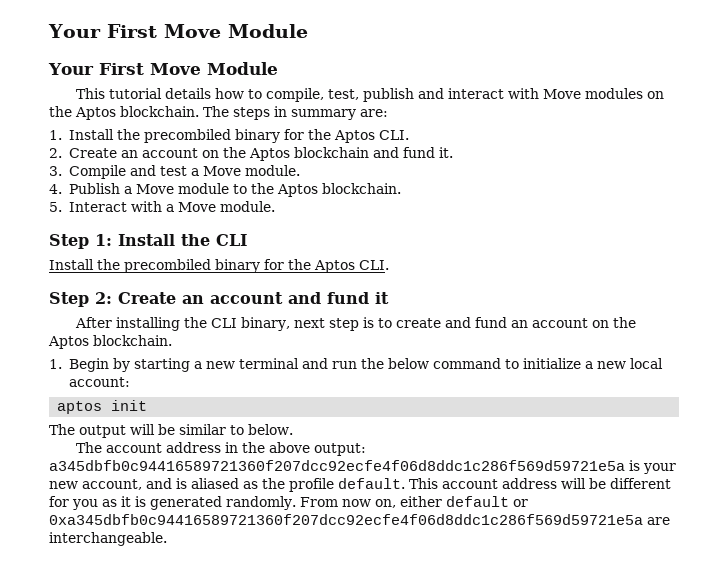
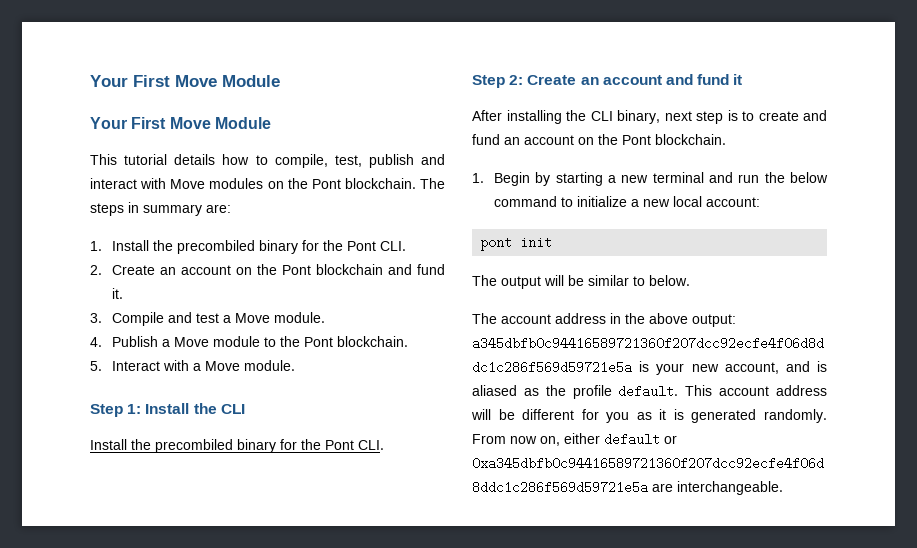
- This tutorial details how to compile, test, publish and interact with Move modules on the Aptos blockchain.
+ This tutorial details how to compile, test, publish and interact with Move modules on the Pont blockchain.
- 1. Install the precombiled binary for the Aptos CLI.
+ 1. Install the precombiled binary for the Pont CLI.
- 2. Create an account on the Aptos blockchain and fund it.
+ 2. Create an account on the Pont blockchain and fund it.
- 4. Publish a Move module to the Aptos blockchain.
+ 4. Publish a Move module to the Pont blockchain.
  Step 1: Install the CLI
- Install the precombiled binary for the Aptos CLI.
+ Install the precombiled binary for the Pont CLI.
- After installing the CLI binary, next step is to create and fund an account on the Aptos blockchain.
+ After installing the CLI binary, next step is to create and fund an account on the Pont blockchain.
- aptos init
+ pont init

